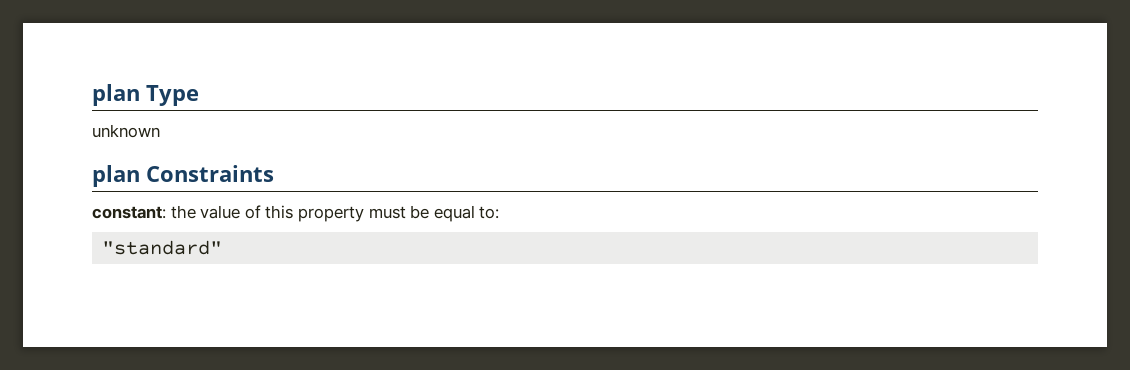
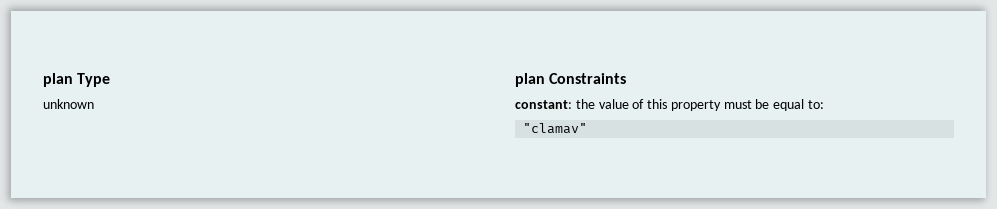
- "standard"
+ "clamav"

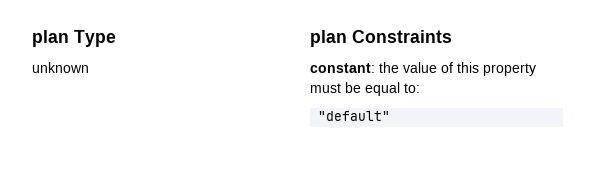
- "clamav"
+ "default"

